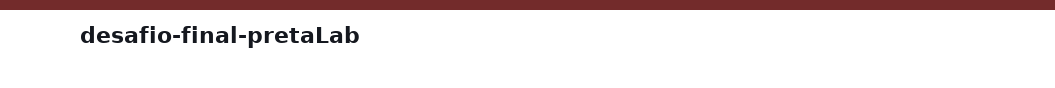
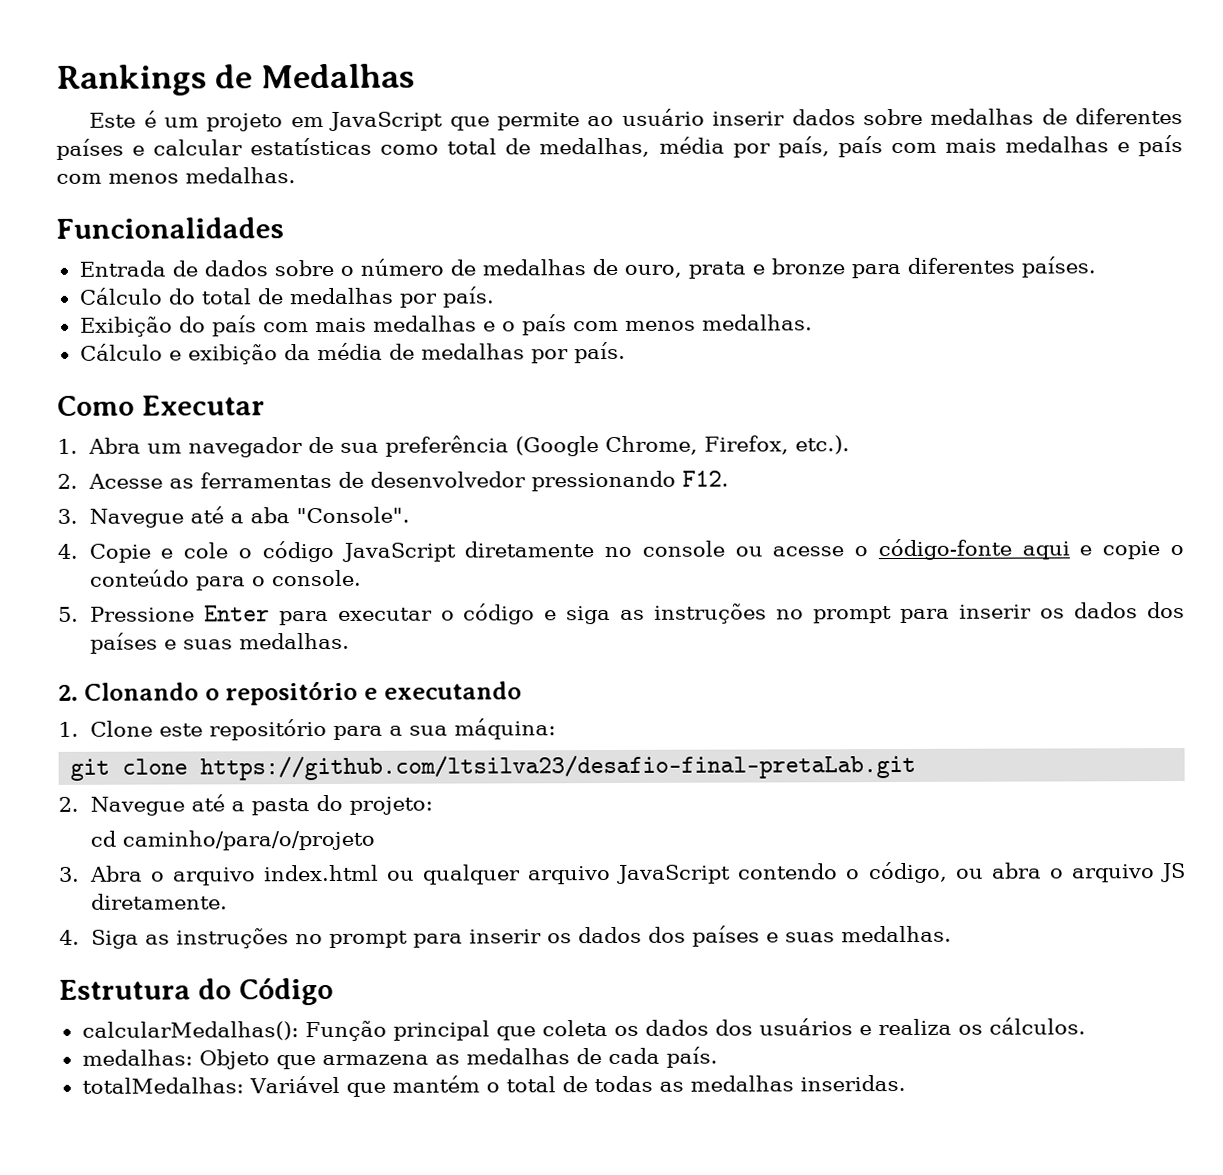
- desafio-final-pretaLab
+ Rankings de Medalhas
+ Este é um projeto em JavaScript que permite ao usuário inserir dados sobre medalhas de diferentes países e calcular estatísticas como total de medalhas, média por país, país com mais medalhas e país com menos medalhas.
+ Funcionalidades
+ Entrada de dados sobre o número de medalhas de ouro, prata e bronze para diferentes países.
+ Cálculo do total de medalhas por país.
+ Exibição do país com mais medalhas e o país com menos medalhas.
+ Cálculo e exibição da média de medalhas por país.
+ Como Executar
+ 1. Abra um navegador de sua preferência (Google Chrome, Firefox, etc.).
+ 2. Acesse as ferramentas de desenvolvedor pressionando F12.
+ 3. Navegue até a aba "Console".
+ 4. Copie e cole o código JavaScript diretamente no console ou acesse o código-fonte aqui e copie o conteúdo para o console.
+ 5. Pressione Enter para executar o código e siga as instruções no prompt para inserir os dados dos países e suas medalhas.
+ 2. Clonando o repositório e executando
+ 1. Clone este repositório para a sua máquina:
+ git clone https://github.com/ltsilva23/desafio-final-pretaLab.git
+ 2. Navegue até a pasta do projeto:
+ cd caminho/para/o/projeto
+ 3. Abra o arquivo index.html ou qualquer arquivo JavaScript contendo o código, ou abra o arquivo JS diretamente.
+ 4. Siga as instruções no prompt para inserir os dados dos países e suas medalhas.
+ Estrutura do Código
+ calcularMedalhas(): Função principal que coleta os dados dos usuários e realiza os cálculos.
+ medalhas: Objeto que armazena as medalhas de cada país.
+ totalMedalhas: Variável que mantém o total de todas as medalhas inseridas.

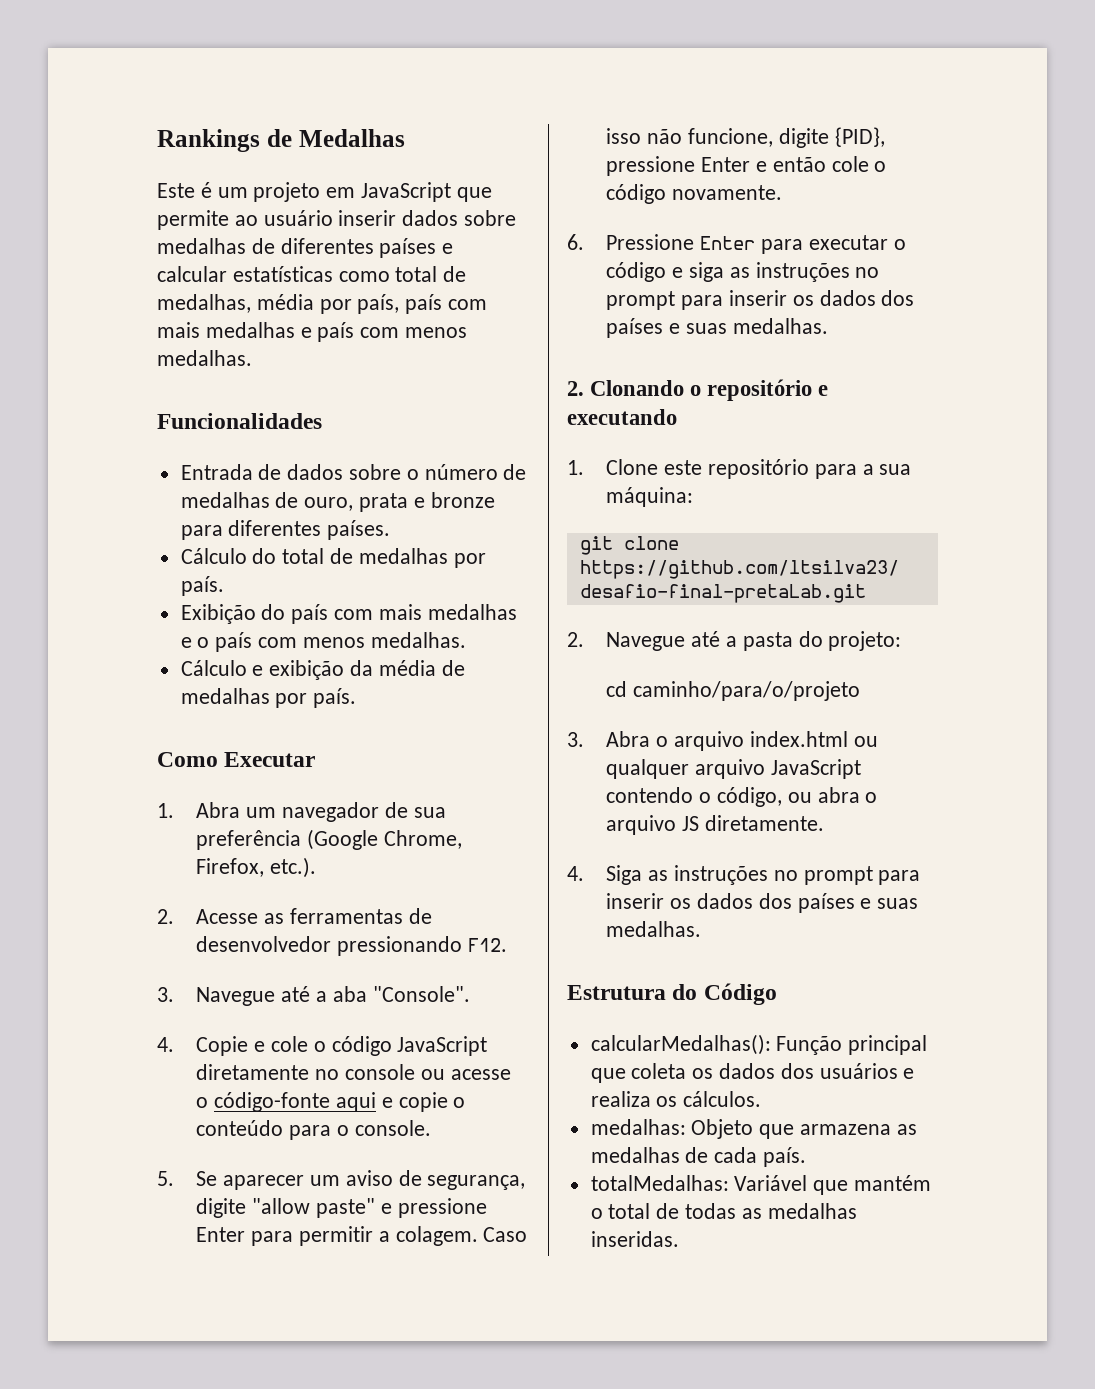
- 5. Pressione Enter para executar o código e siga as instruções no prompt para inserir os dados dos países e suas medalhas.
+ 5. Se aparecer um aviso de segurança, digite "allow paste" e pressione Enter para permitir a colagem. Caso isso não funcione, digite {PID}, pressione Enter e então cole o código novamente.
+ 6. Pressione Enter para executar o código e siga as instruções no prompt para inserir os dados dos países e suas medalhas.

